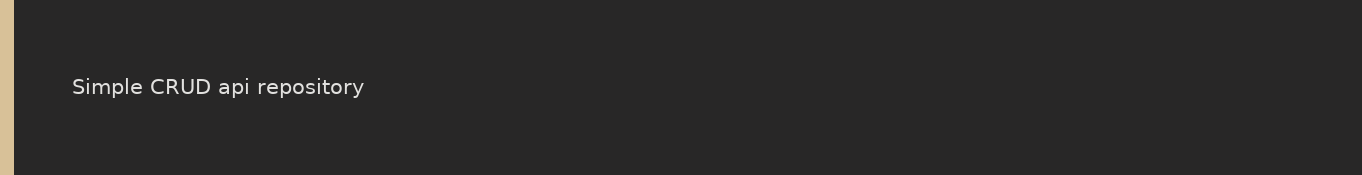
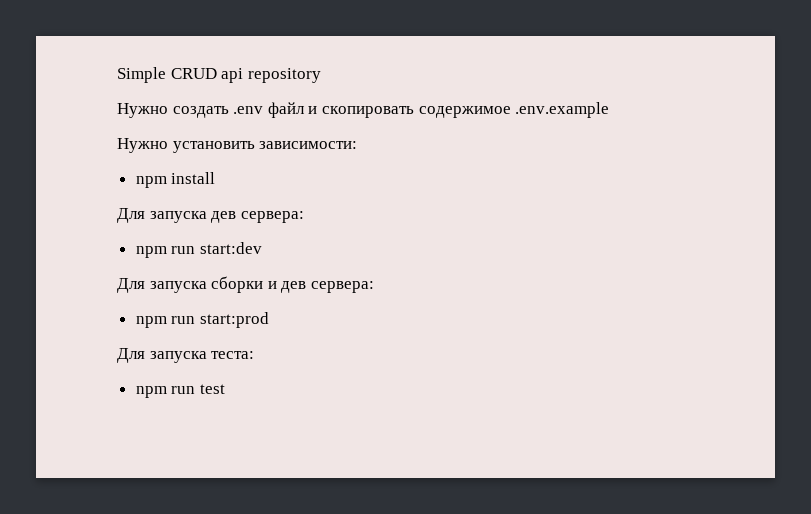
+ Нужно создать .env файл и скопировать содержимое .env.example
+ Нужно установить зависимости:
+ npm install
+ Для запуска дев сервера:
+ npm run start:dev
+ Для запуска сборки и дев сервера:
+ npm run start:prod
+ Для запуска теста:
+ npm run test

